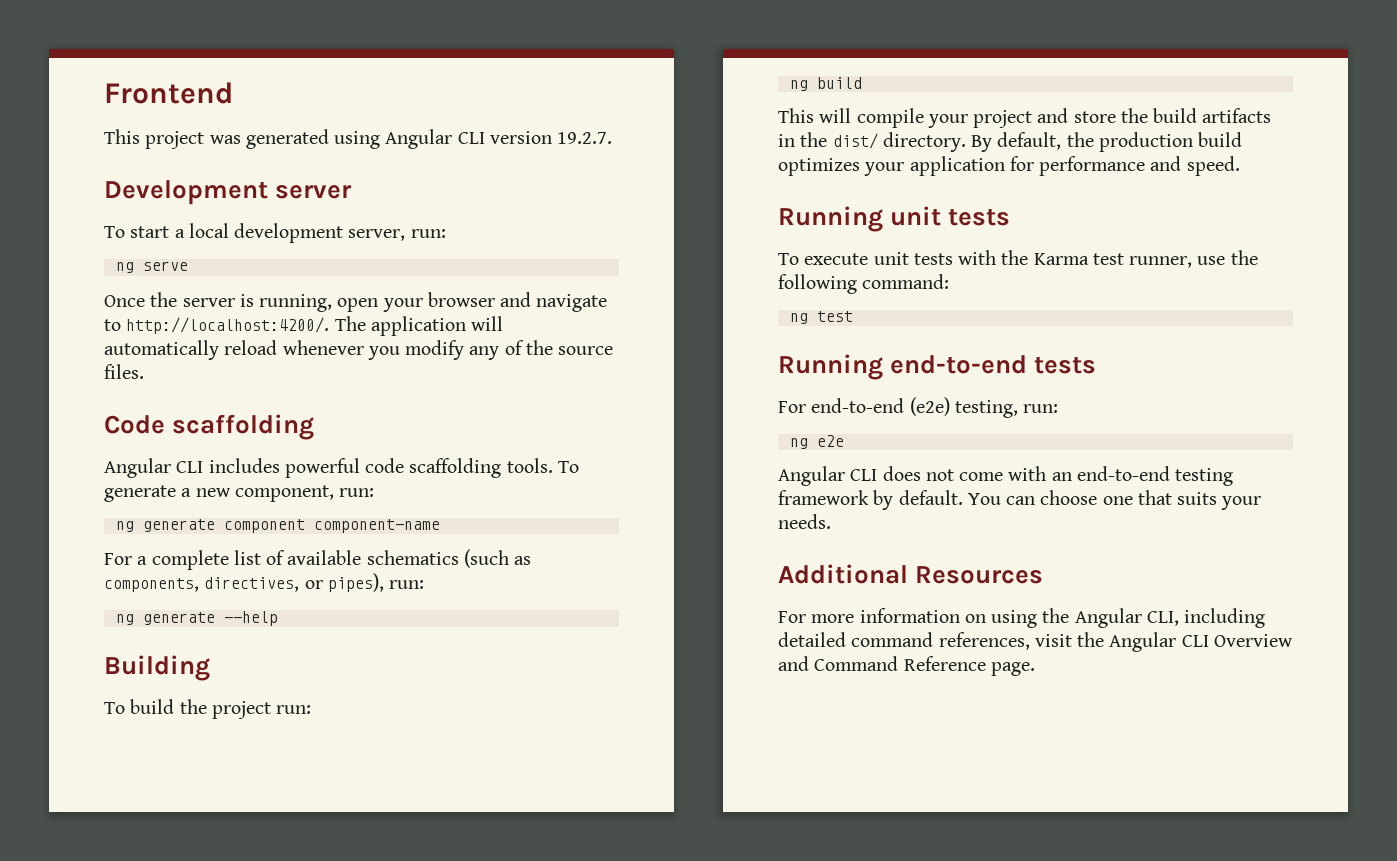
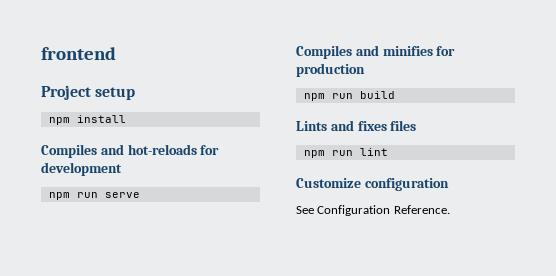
- Frontend
- This project was generated using Angular CLI version 19.2.7.
- Development server
- To start a local development server, run:
- ng serve
- Once the server is running, open your browser and navigate to http://localhost:4200/. The application will automatically reload whenever you modify any of the source files.
- Code scaffolding
- Angular CLI includes powerful code scaffolding tools. To generate a new component, run:
- ng generate component component-name
- For a complete list of available schematics (such as components, directives, or pipes), run:
- ng generate --help
- Building
- To build the project run:
- ng build
- This will compile your project and store the build artifacts in the dist/ directory. By default, the production build optimizes your application for performance and speed.
- Running unit tests
- To execute unit tests with the Karma test runner, use the following command:
- ng test
- Running end-to-end tests
- For end-to-end (e2e) testing, run:
- ng e2e
- Angular CLI does not come with an end-to-end testing framework by default. You can choose one that suits your needs.
- Additional Resources
- For more information on using the Angular CLI, including detailed command references, visit the Angular CLI Overview and Command Reference page.
+ frontend
+ Project setup
+ npm install
+ Compiles and hot-reloads for development
+ npm run serve
+ Compiles and minifies for production
+ npm run build
+ Lints and fixes files
+ npm run lint
+ Customize configuration
+ See Configuration Reference.

